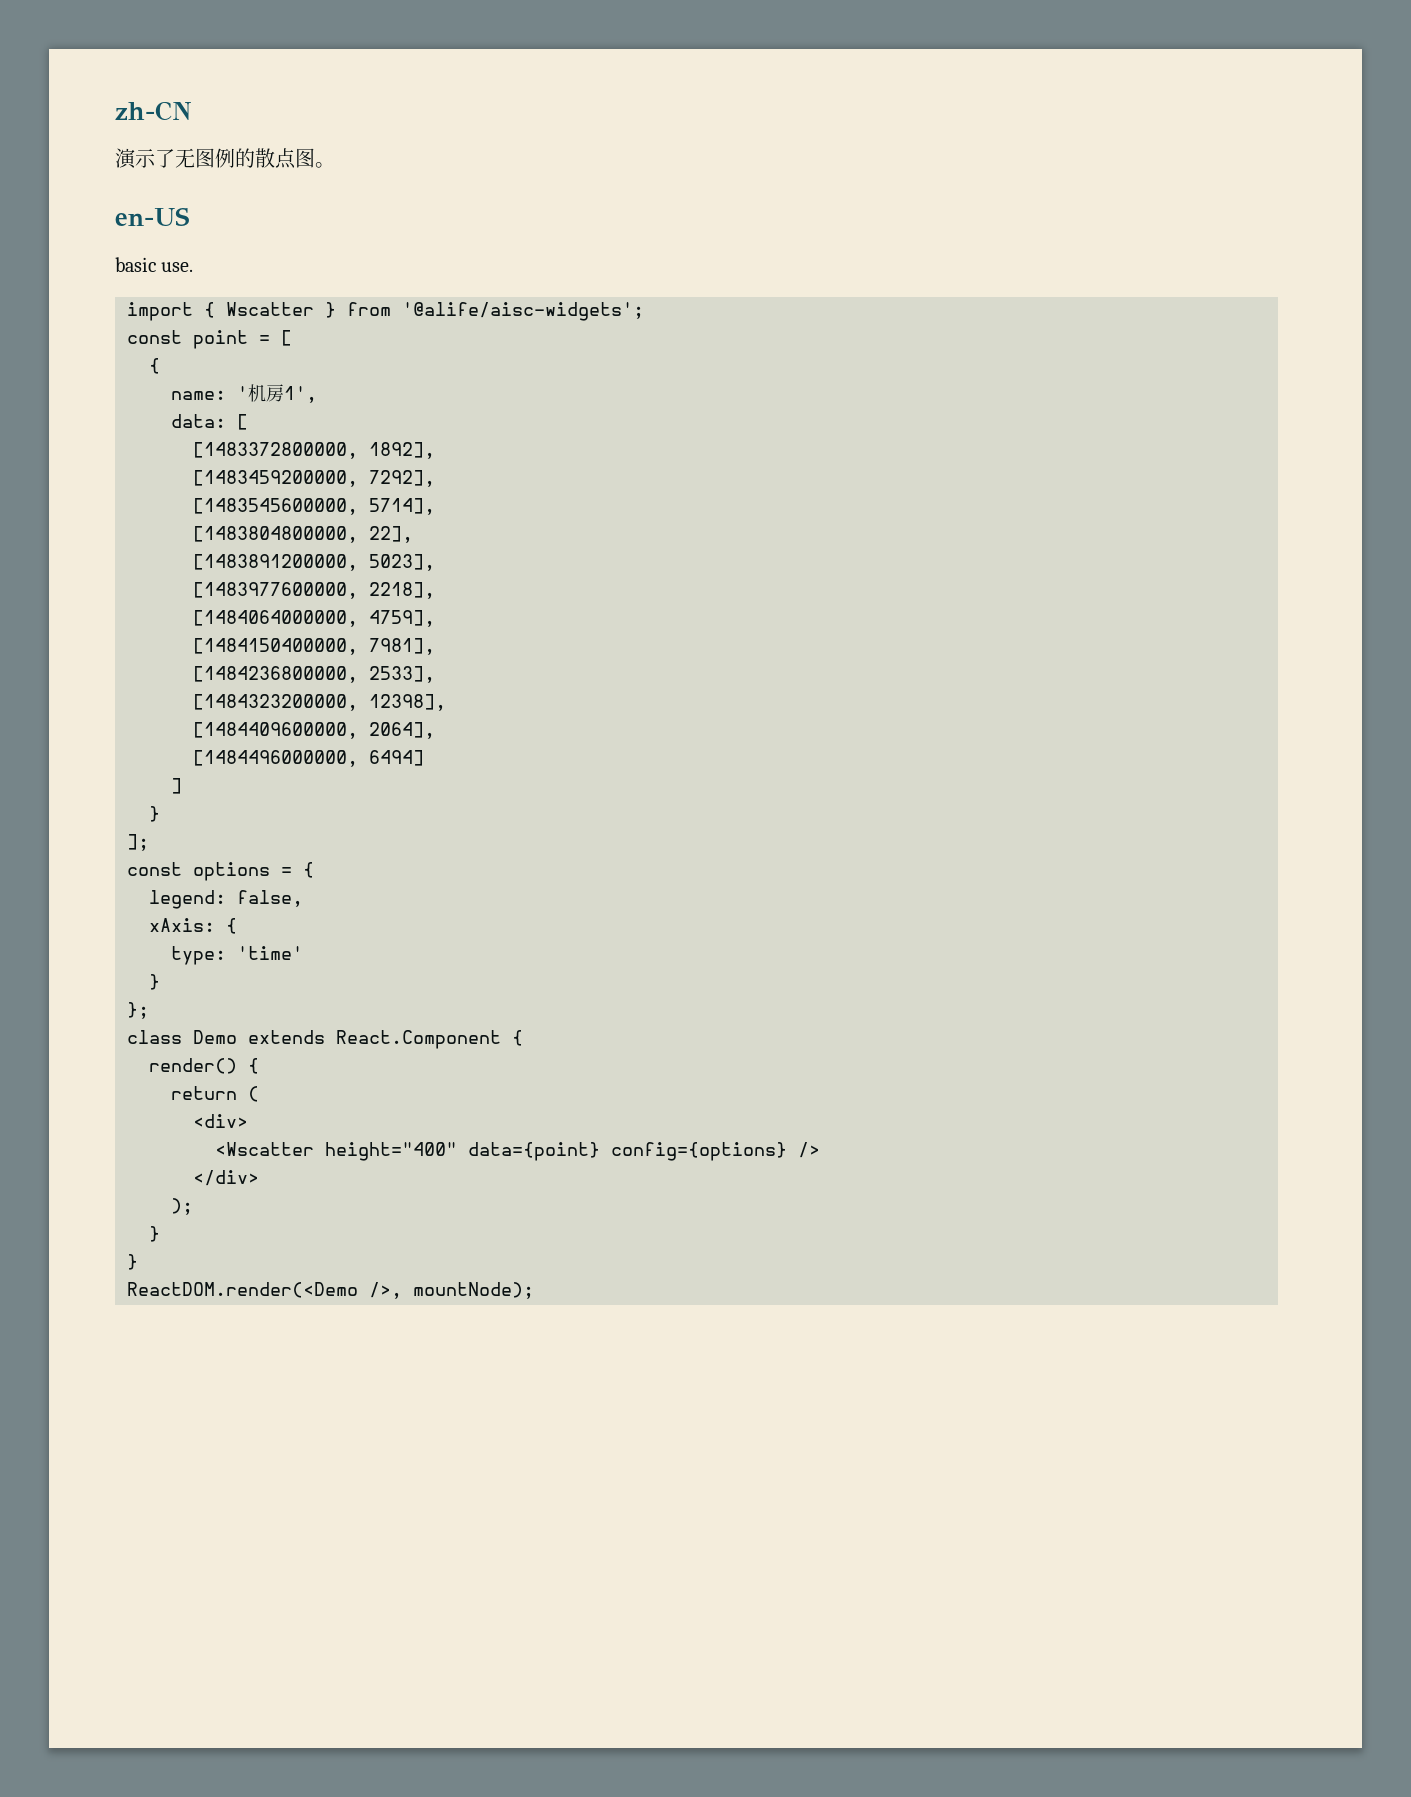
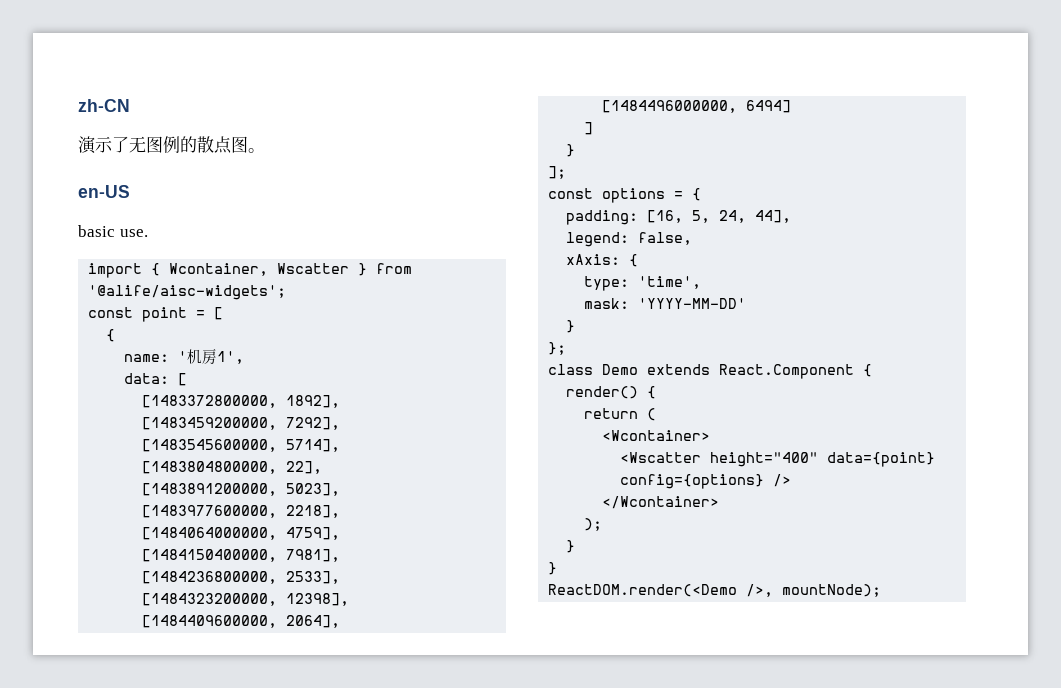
- import { Wscatter } from '@alife/aisc-widgets';
+ import { Wcontainer, Wscatter } from '@alife/aisc-widgets';
+ padding: [16, 5, 24, 44],
- type: 'time'
+ type: 'time',
+ mask: 'YYYY-MM-DD'
- <div>
+ <Wcontainer>
- </div>
+ </Wcontainer>

